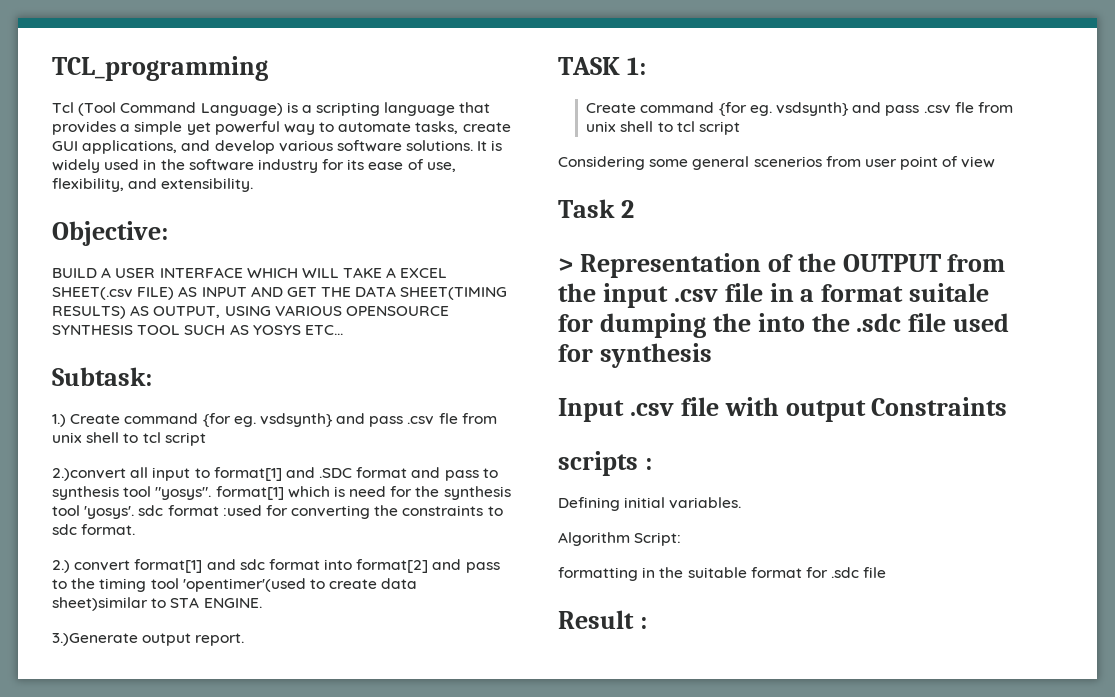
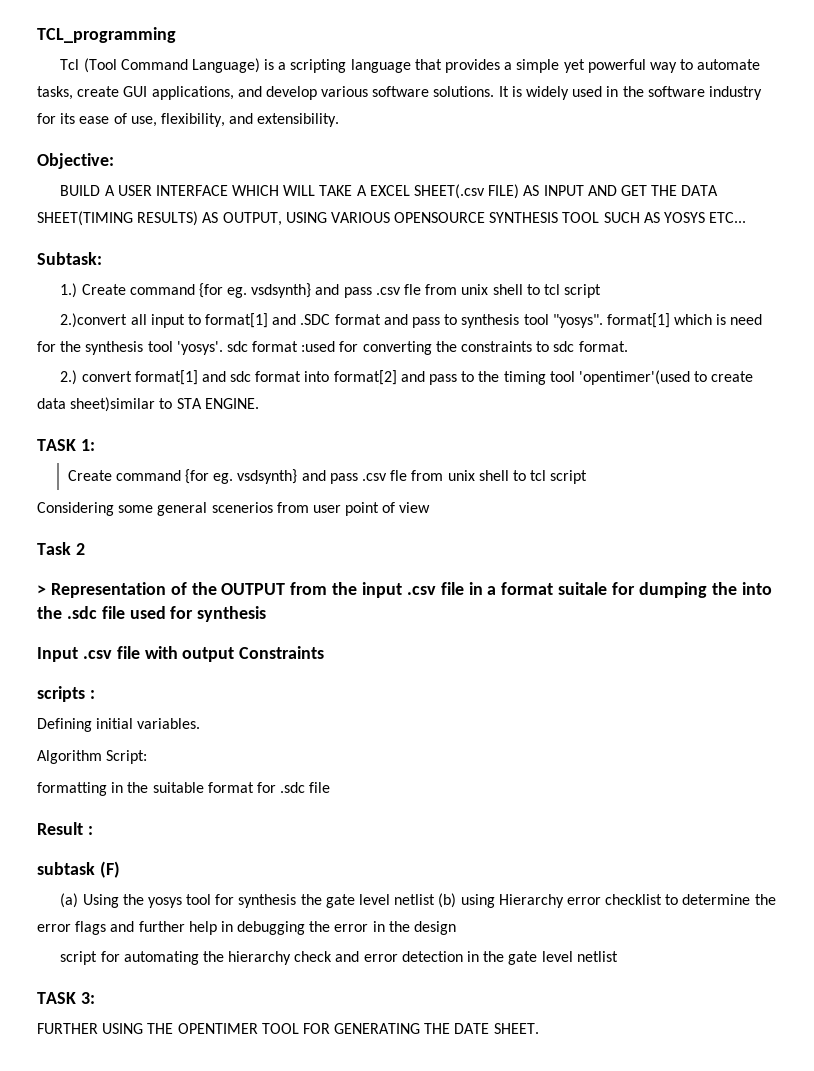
- 3.)Generate output report.
+ subtask (F)
+ (a) Using the yosys tool for synthesis the gate level netlist (b) using Hierarchy error checklist to determine the error flags and further help in debugging the error in the design
+ script for automating the hierarchy check and error detection in the gate level netlist
+ TASK 3:
+ FURTHER USING THE OPENTIMER TOOL FOR GENERATING THE DATE SHEET.

